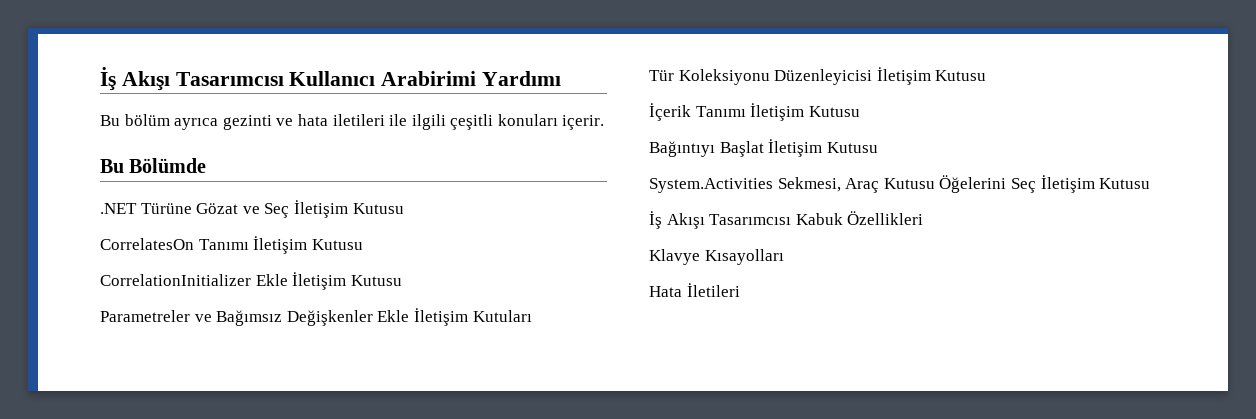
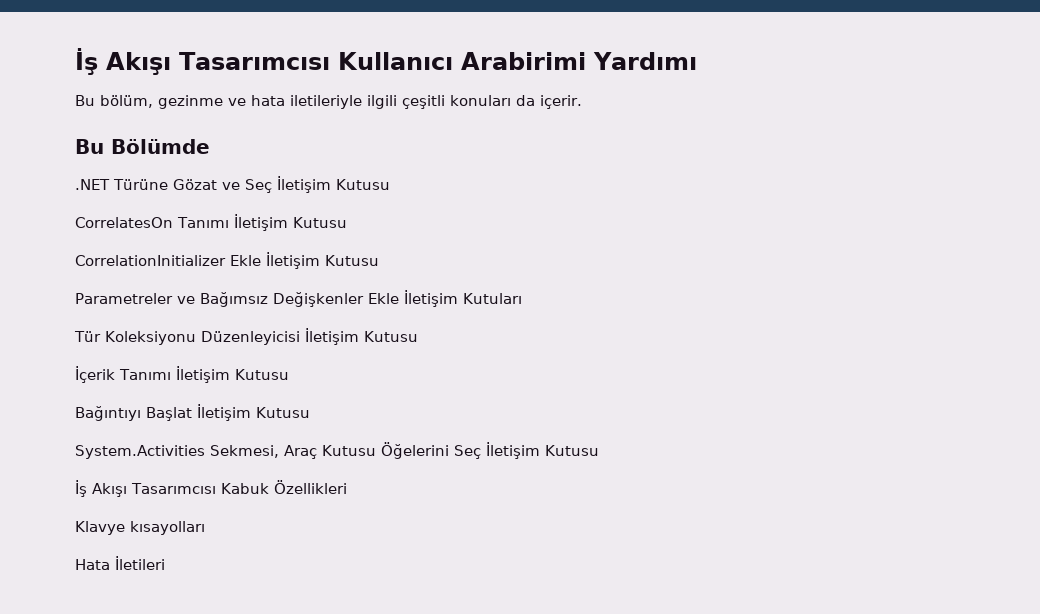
- Bu bölüm ayrıca gezinti ve hata iletileri ile ilgili çeşitli konuları içerir.
+ Bu bölüm, gezinme ve hata iletileriyle ilgili çeşitli konuları da içerir.
- Klavye Kısayolları
+ Klavye kısayolları

